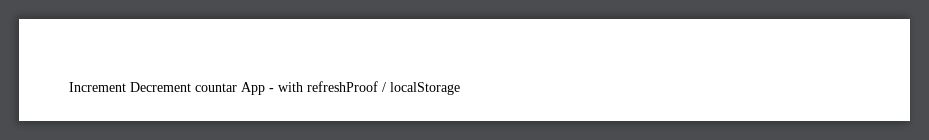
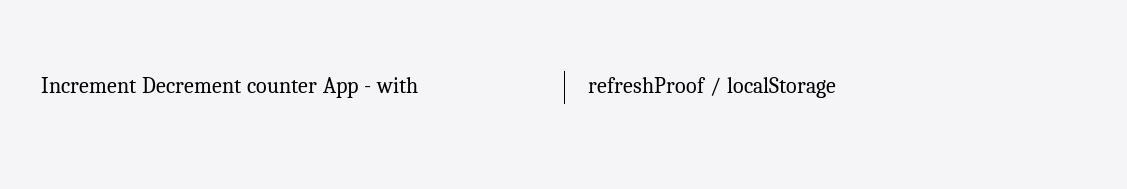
- Increment Decrement countar App - with refreshProof / localStorage
+ Increment Decrement counter App - with refreshProof / localStorage

